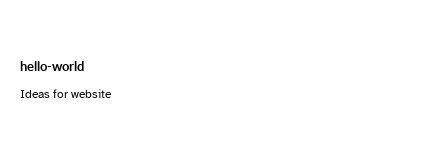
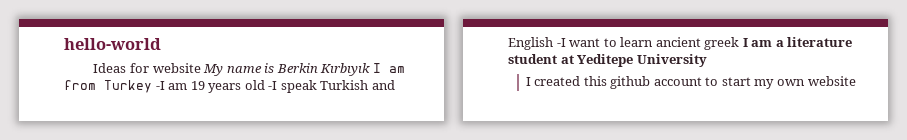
- Ideas for website
+ Ideas for website My name is Berkin Kırbıyık I am from Turkey -I am 19 years old -I speak Turkish and English -I want to learn ancient greek I am a literature student at Yeditepe University
+ I created this github account to start my own website

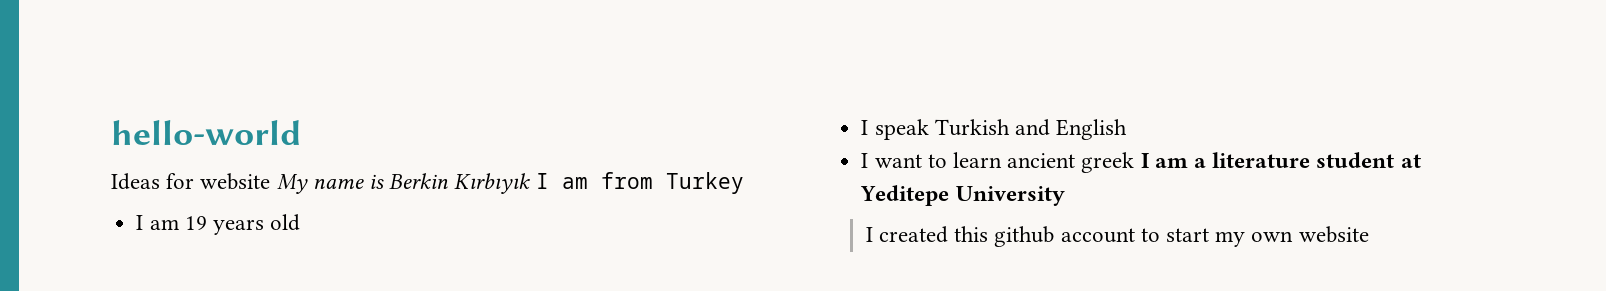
- Ideas for website My name is Berkin Kırbıyık I am from Turkey -I am 19 years old -I speak Turkish and English -I want to learn ancient greek I am a literature student at Yeditepe University
+ Ideas for website My name is Berkin Kırbıyık I am from Turkey
+ I am 19 years old
+ I speak Turkish and English
+ I want to learn ancient greek I am a literature student at Yeditepe University

